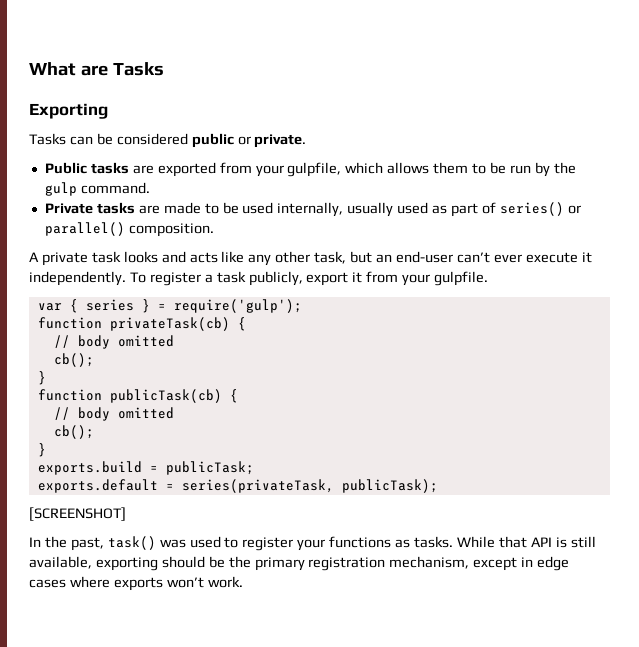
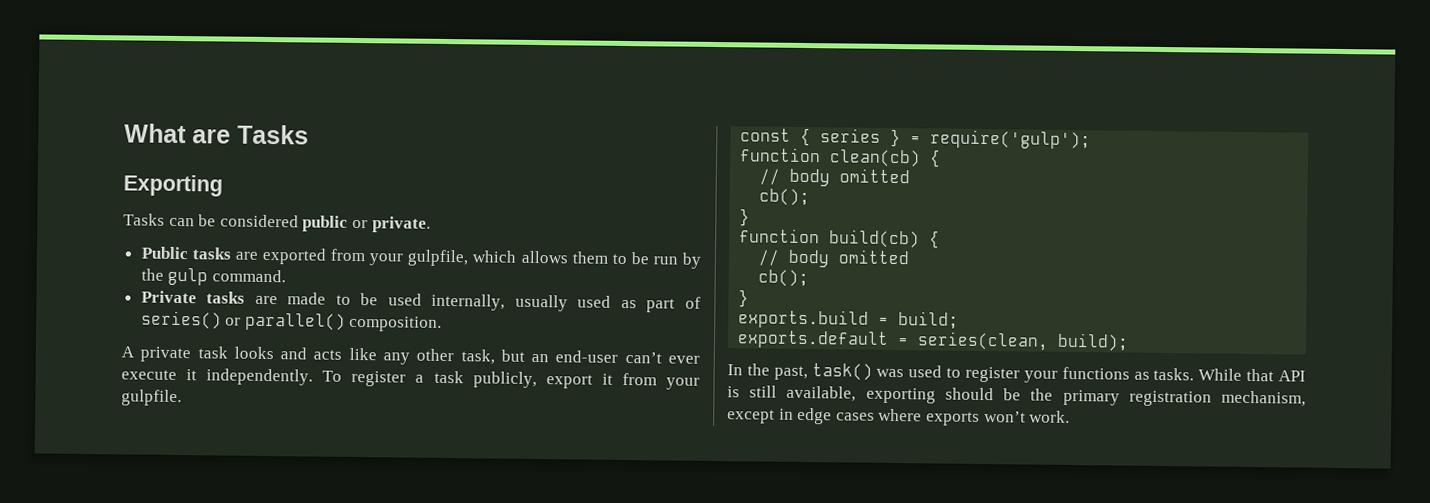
- var { series } = require('gulp');
+ const { series } = require('gulp');
- function privateTask(cb) {
+ function clean(cb) {
- function publicTask(cb) {
+ function build(cb) {
- exports.build = publicTask;
+ exports.build = build;
- exports.default = series(privateTask, publicTask);
- [SCREENSHOT]
+ exports.default = series(clean, build);

